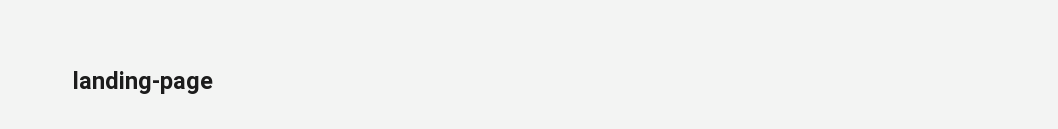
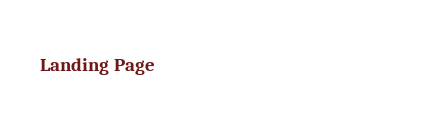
- landing-page
+ Landing Page

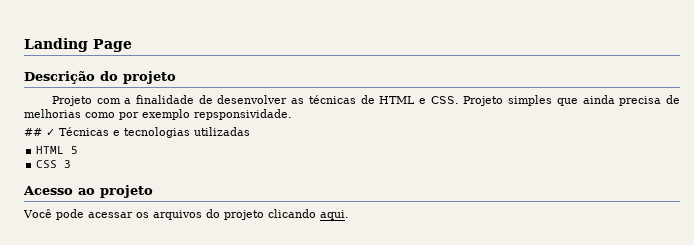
+ Descrição do projeto
+ Projeto com a finalidade de desenvolver as técnicas de HTML e CSS. Projeto simples que ainda precisa de melhorias como por exemplo repsponsividade.
+ ## ✓ Técnicas e tecnologias utilizadas
+ HTML 5
+ CSS 3
+ Acesso ao projeto
+ Você pode acessar os arquivos do projeto clicando aqui.

